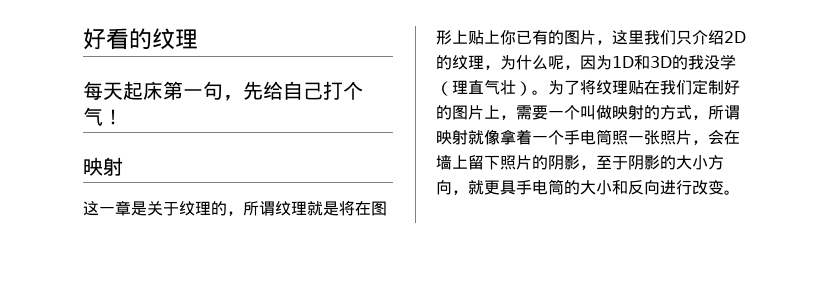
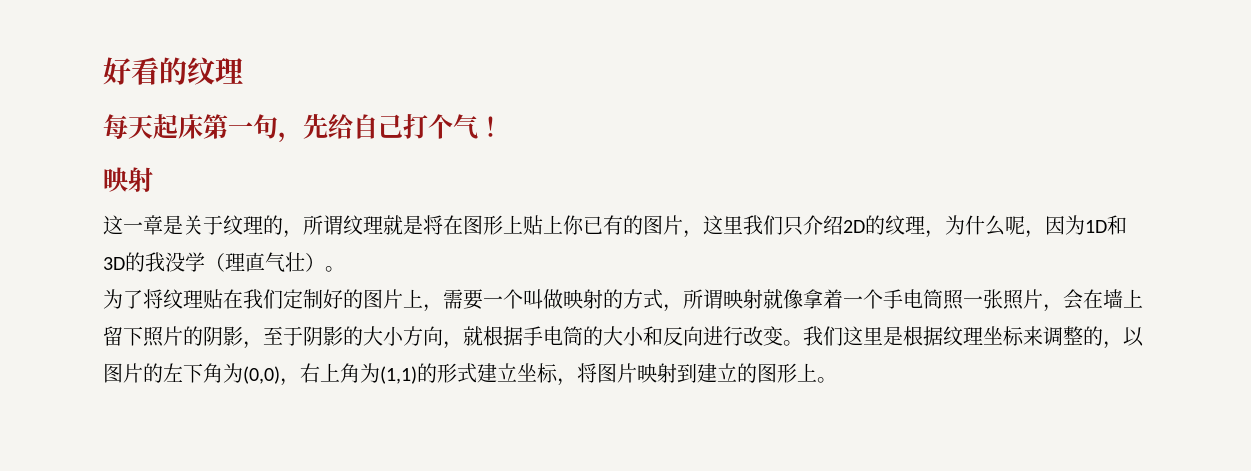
- 这一章是关于纹理的，所谓纹理就是将在图形上贴上你已有的图片，这里我们只介绍2D的纹理，为什么呢，因为1D和3D的我没学（理直气壮）。为了将纹理贴在我们定制好的图片上，需要一个叫做映射的方式，所谓映射就像拿着一个手电筒照一张照片，会在墙上留下照片的阴影，至于阴影的大小方向，就更具手电筒的大小和反向进行改变。
+ 这一章是关于纹理的，所谓纹理就是将在图形上贴上你已有的图片，这里我们只介绍2D的纹理，为什么呢，因为1D和3D的我没学（理直气壮）。
+ 为了将纹理贴在我们定制好的图片上，需要一个叫做映射的方式，所谓映射就像拿着一个手电筒照一张照片，会在墙上留下照片的阴影，至于阴影的大小方向，就根据手电筒的大小和反向进行改变。
+ 我们这里是根据纹理坐标来调整的，以图片的左下角为(0,0)，右上角为(1,1)的形式建立坐标，将图片映射到建立的图形上。

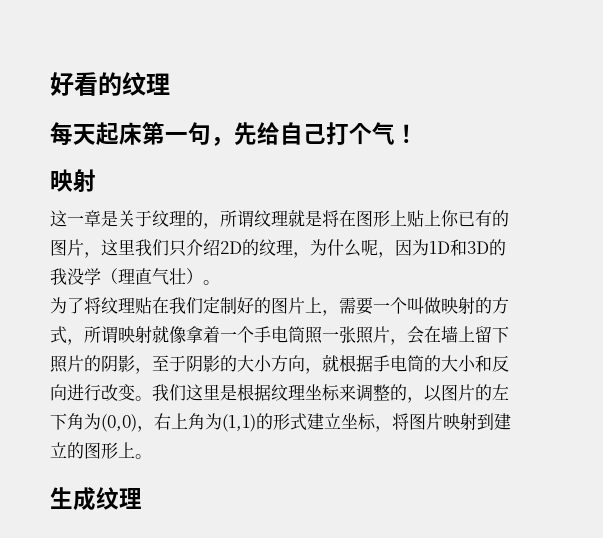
+ 生成纹理

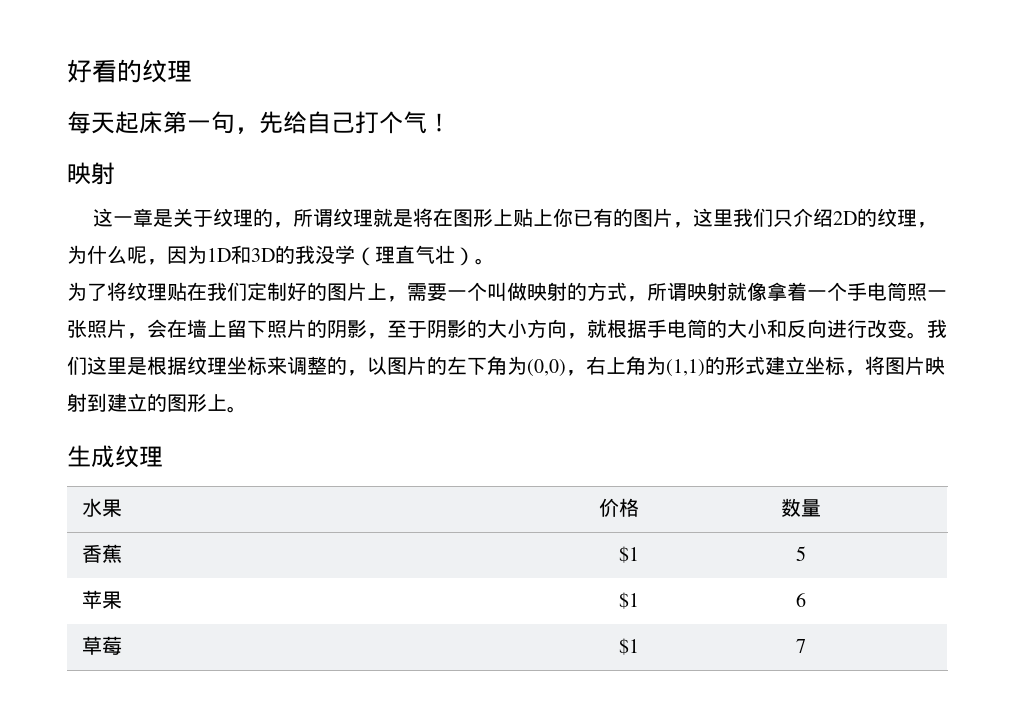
+ 水果 | 价格 | 数量
+ 香蕉 | $1 | 5
+ 苹果 | $1 | 6
+ 草莓 | $1 | 7

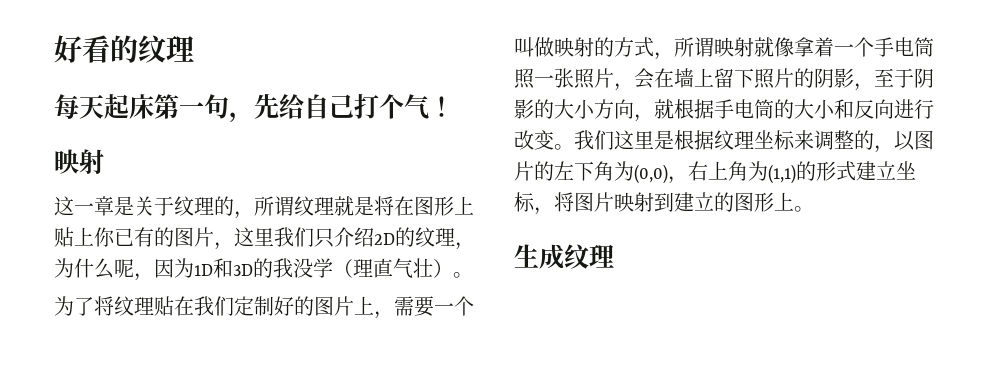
- 水果 | 价格 | 数量
- 香蕉 | $1 | 5
- 苹果 | $1 | 6
- 草莓 | $1 | 7

